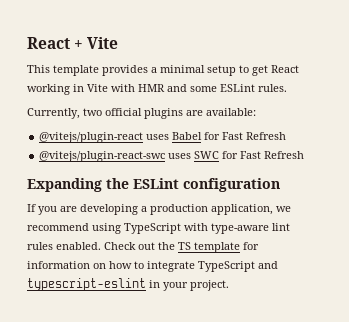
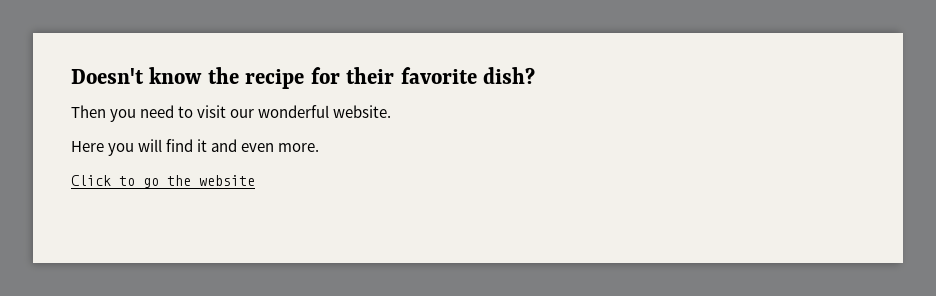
- React + Vite
- This template provides a minimal setup to get React working in Vite with HMR and some ESLint rules.
- Currently, two official plugins are available:
- @vitejs/plugin-react uses Babel for Fast Refresh
- @vitejs/plugin-react-swc uses SWC for Fast Refresh
- Expanding the ESLint configuration
- If you are developing a production application, we recommend using TypeScript with type-aware lint rules enabled. Check out the TS template for information on how to integrate TypeScript and typescript-eslint in your project.
+ Doesn't know the recipe for their favorite dish?
+ Then you need to visit our wonderful website.
+ Here you will find it and even more.
+ Click to go the website

